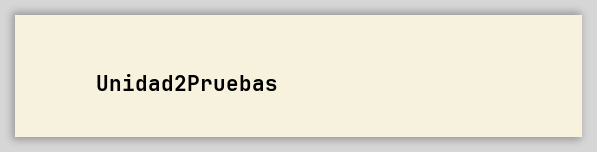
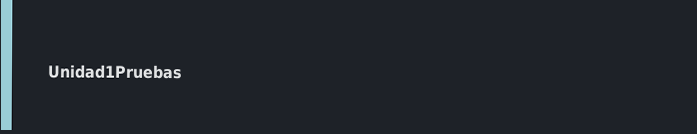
- Unidad2Pruebas
+ Unidad1Pruebas

